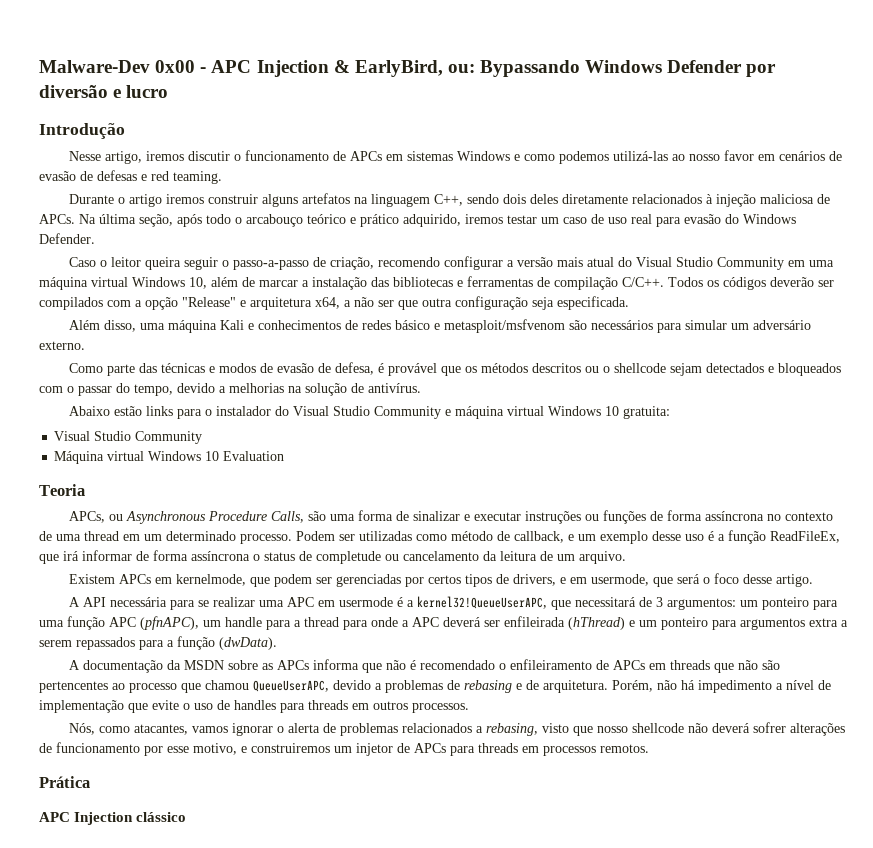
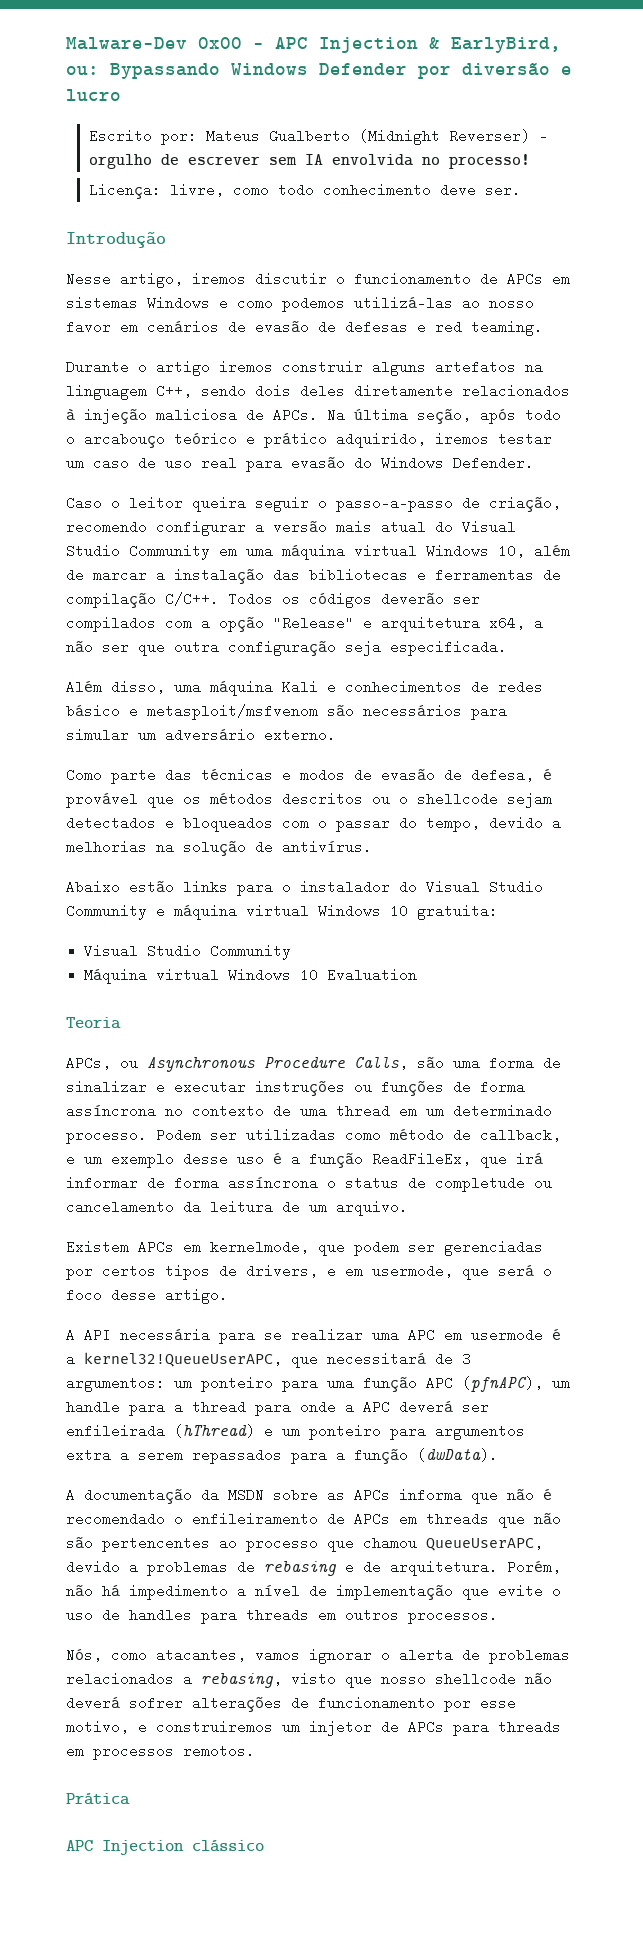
+ Escrito por: Mateus Gualberto (Midnight Reverser) - orgulho de escrever sem IA envolvida no processo!
+ Licença: livre, como todo conhecimento deve ser.

